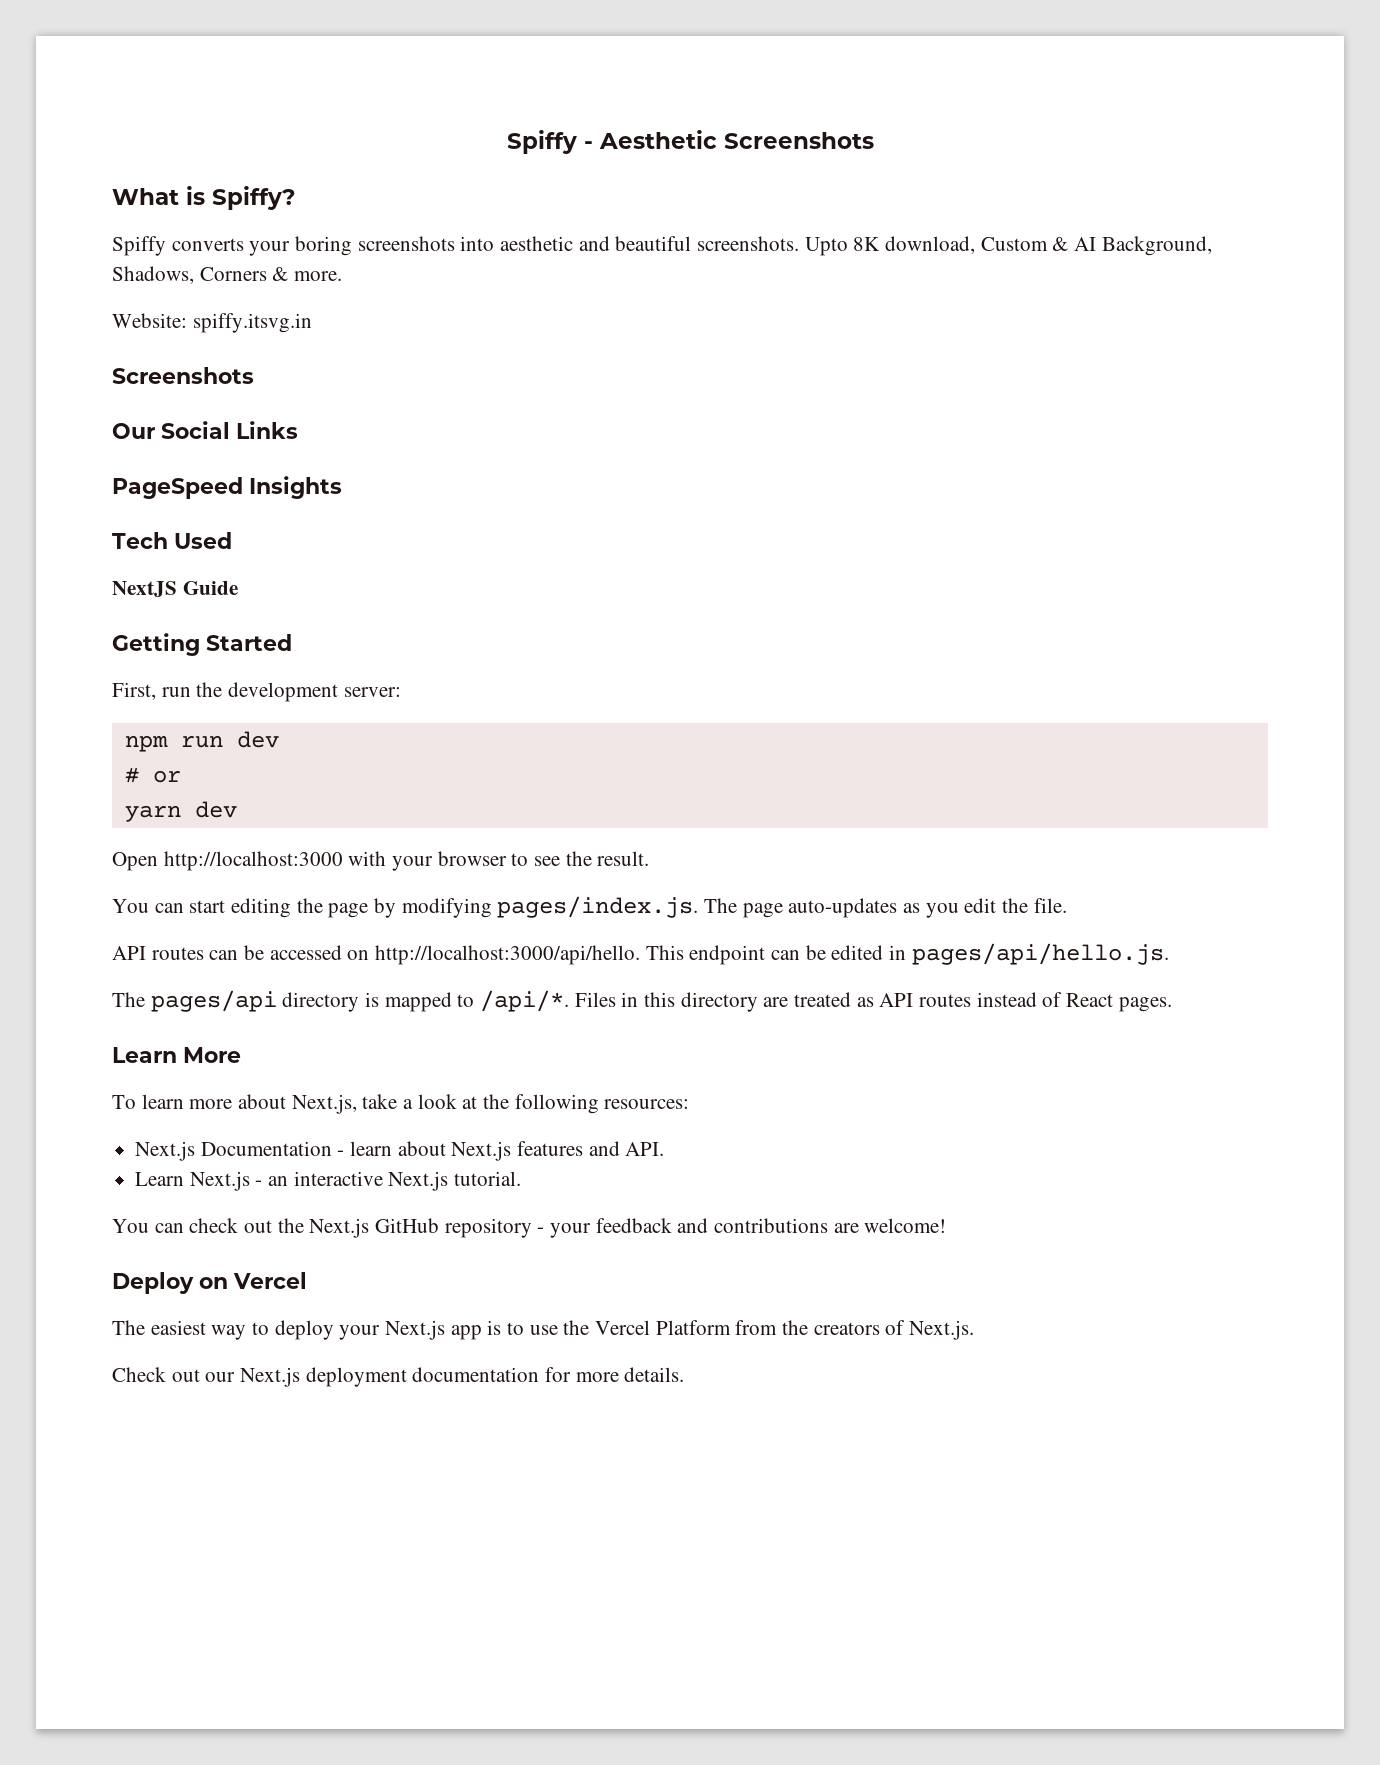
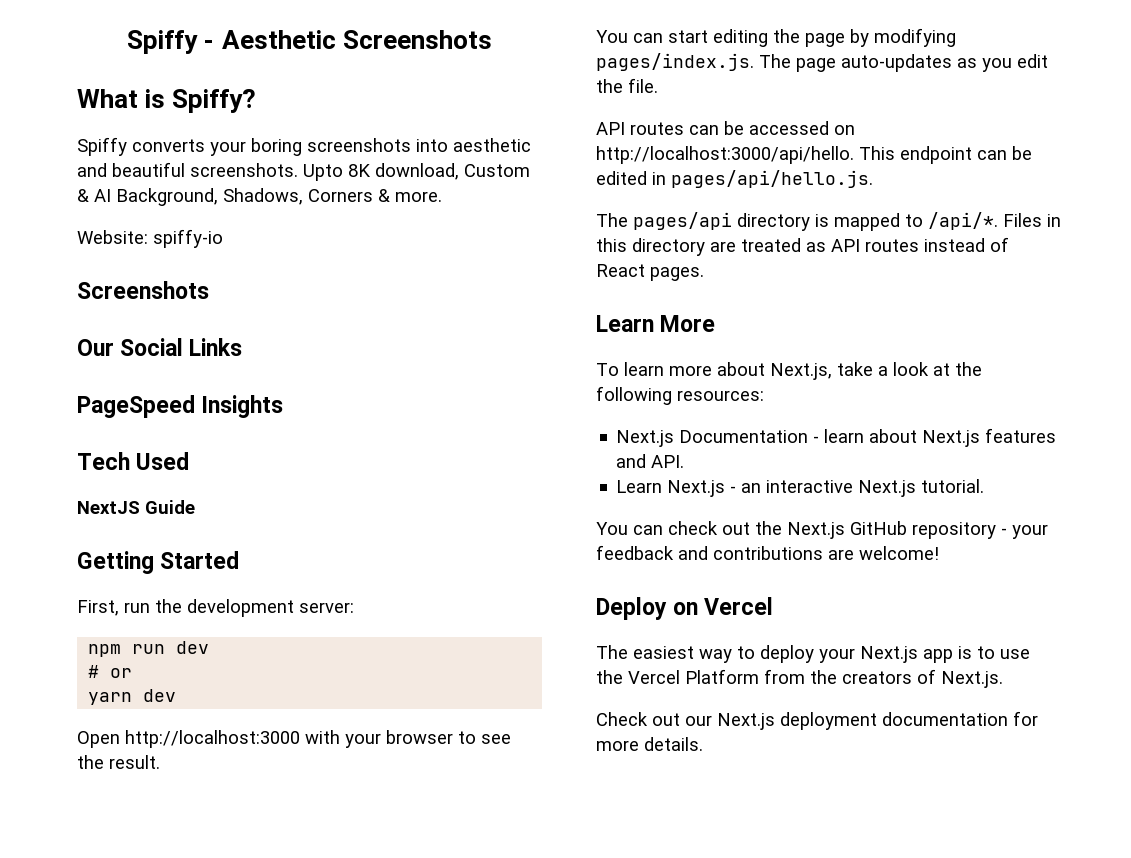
- Website: spiffy.itsvg.in
+ Website: spiffy-io

